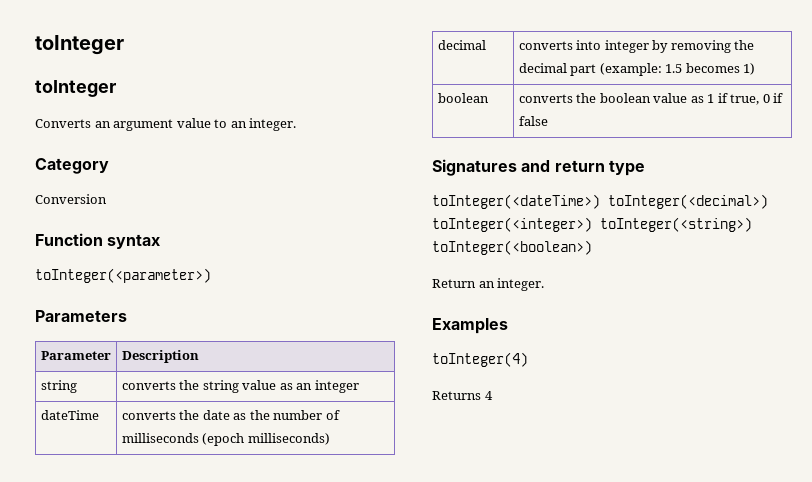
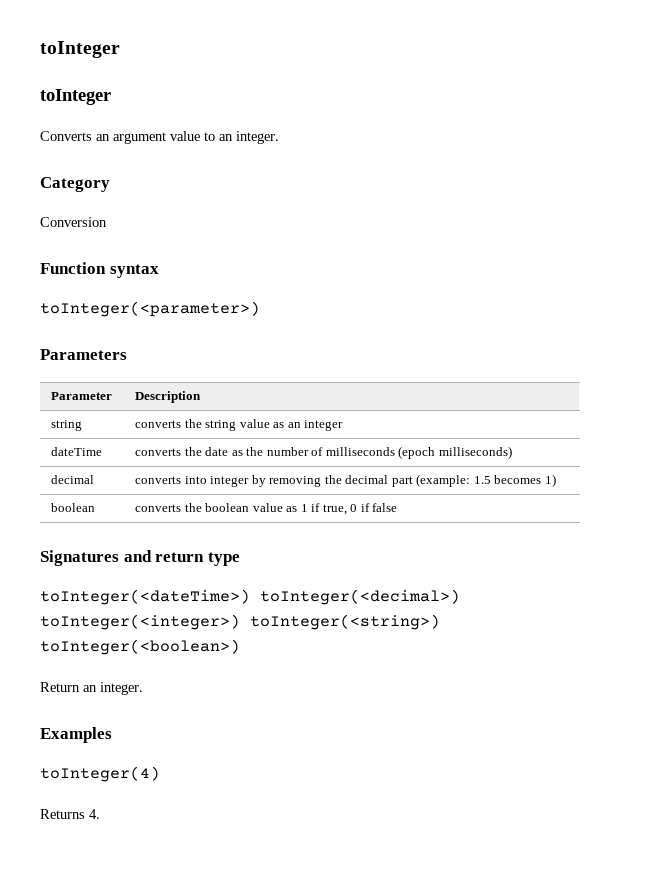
- Returns 4
+ Returns 4.

